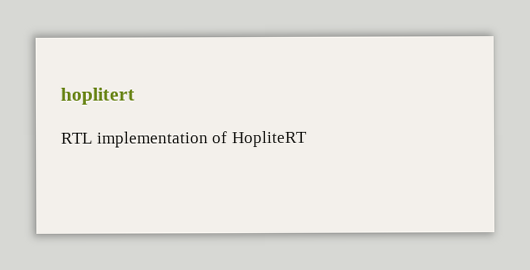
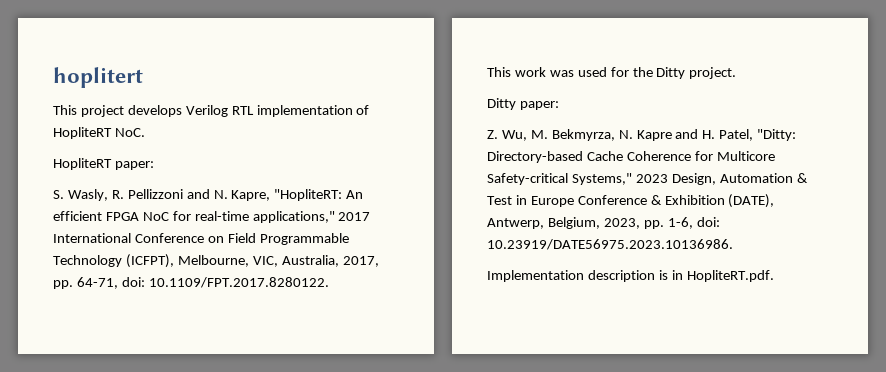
- RTL implementation of HopliteRT
+ This project develops Verilog RTL implementation of HopliteRT NoC.
+ HopliteRT paper:
+ S. Wasly, R. Pellizzoni and N. Kapre, "HopliteRT: An efficient FPGA NoC for real-time applications," 2017 International Conference on Field Programmable Technology (ICFPT), Melbourne, VIC, Australia, 2017, pp. 64-71, doi: 10.1109/FPT.2017.8280122.
+ This work was used for the Ditty project.
+ Ditty paper:
+ Z. Wu, M. Bekmyrza, N. Kapre and H. Patel, "Ditty: Directory-based Cache Coherence for Multicore Safety-critical Systems," 2023 Design, Automation & Test in Europe Conference & Exhibition (DATE), Antwerp, Belgium, 2023, pp. 1-6, doi: 10.23919/DATE56975.2023.10136986.
+ Implementation description is in HopliteRT.pdf.

